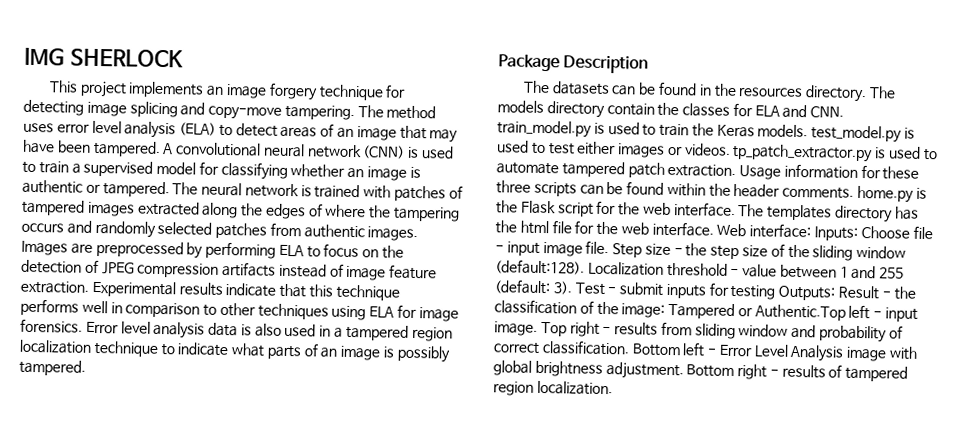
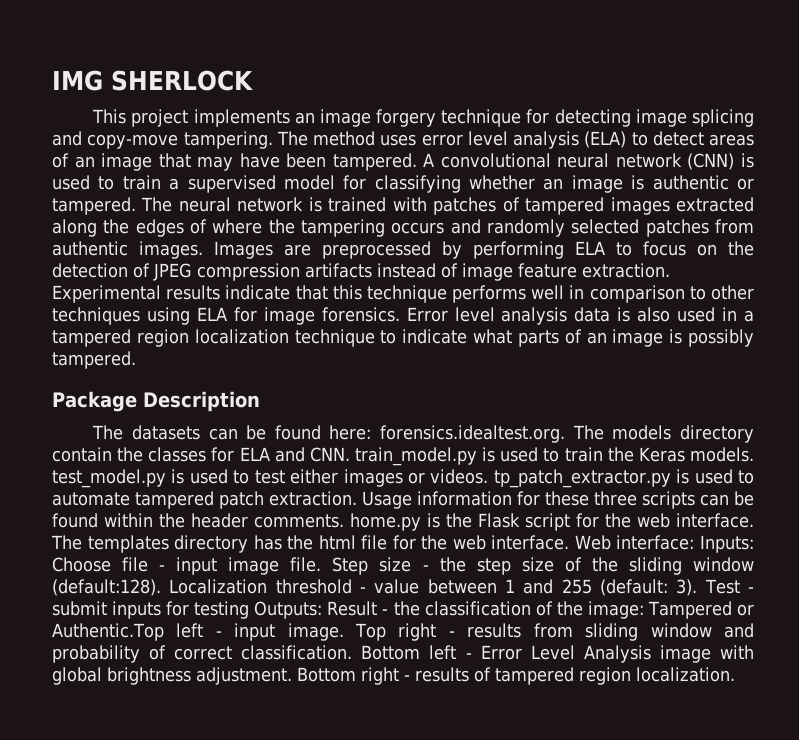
- The datasets can be found in the resources directory. The models directory contain the classes for ELA and CNN. train_model.py is used to train the Keras models. test_model.py is used to test either images or videos. tp_patch_extractor.py is used to automate tampered patch extraction.
+ The datasets can be found here: forensics.idealtest.org. The models directory contain the classes for ELA and CNN. train_model.py is used to train the Keras models. test_model.py is used to test either images or videos. tp_patch_extractor.py is used to automate tampered patch extraction.

